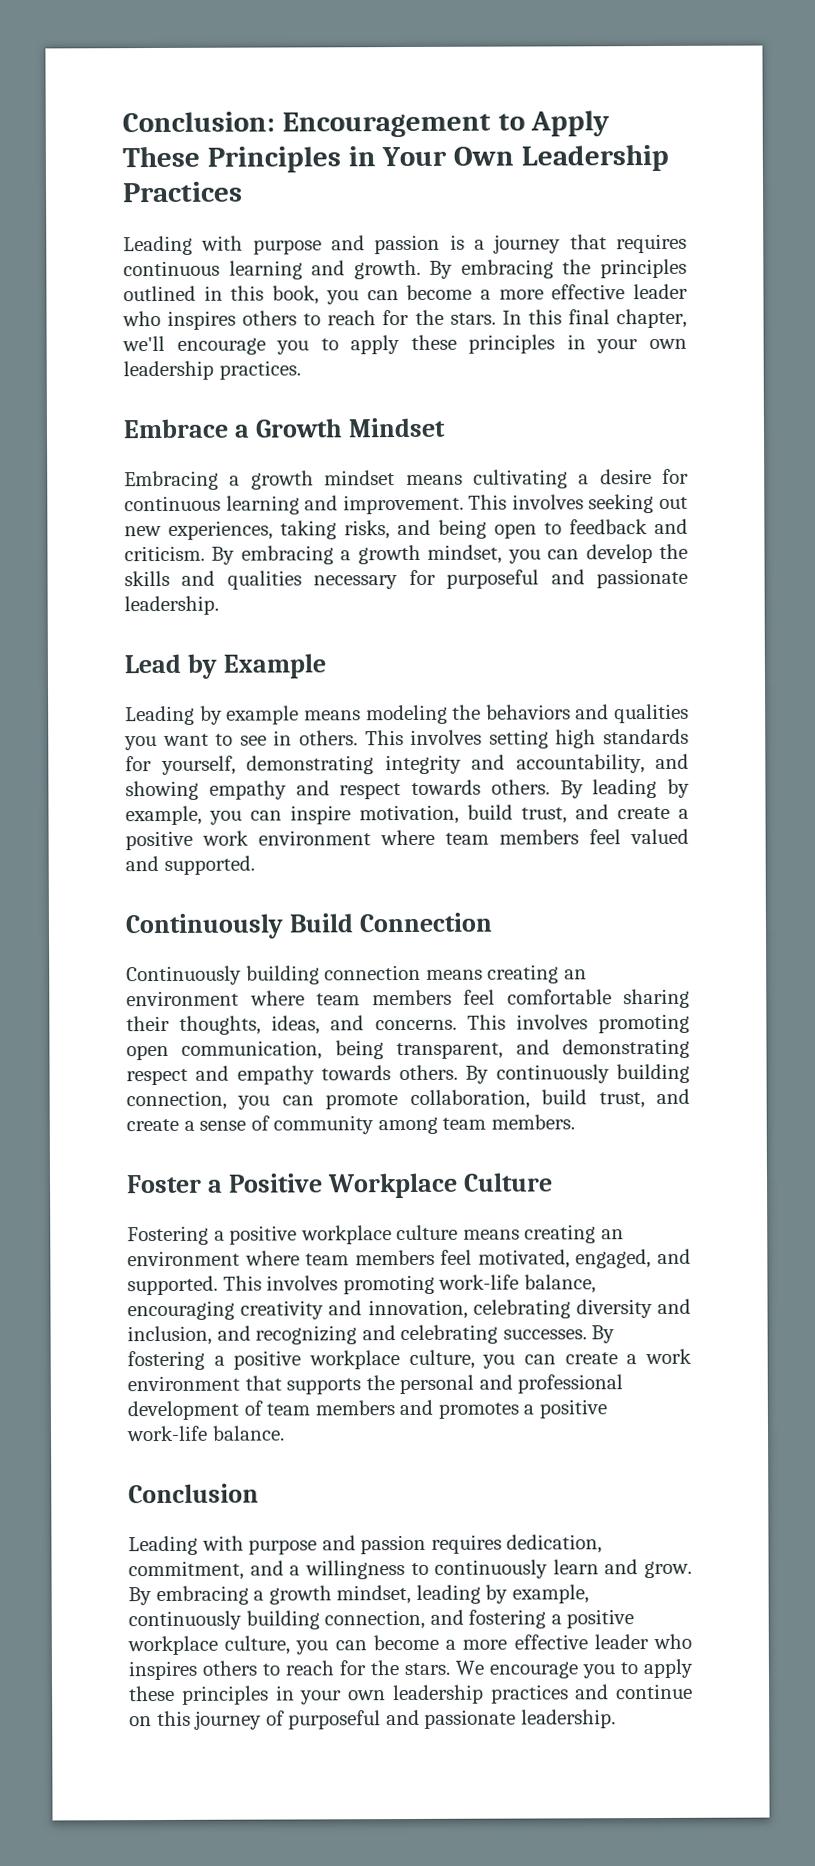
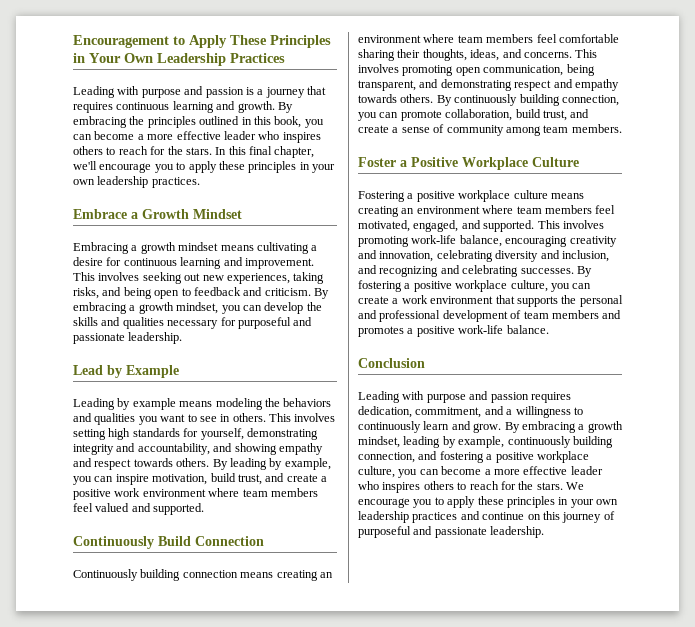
- Conclusion: Encouragement to Apply These Principles in Your Own Leadership Practices
+ Encouragement to Apply These Principles in Your Own Leadership Practices

